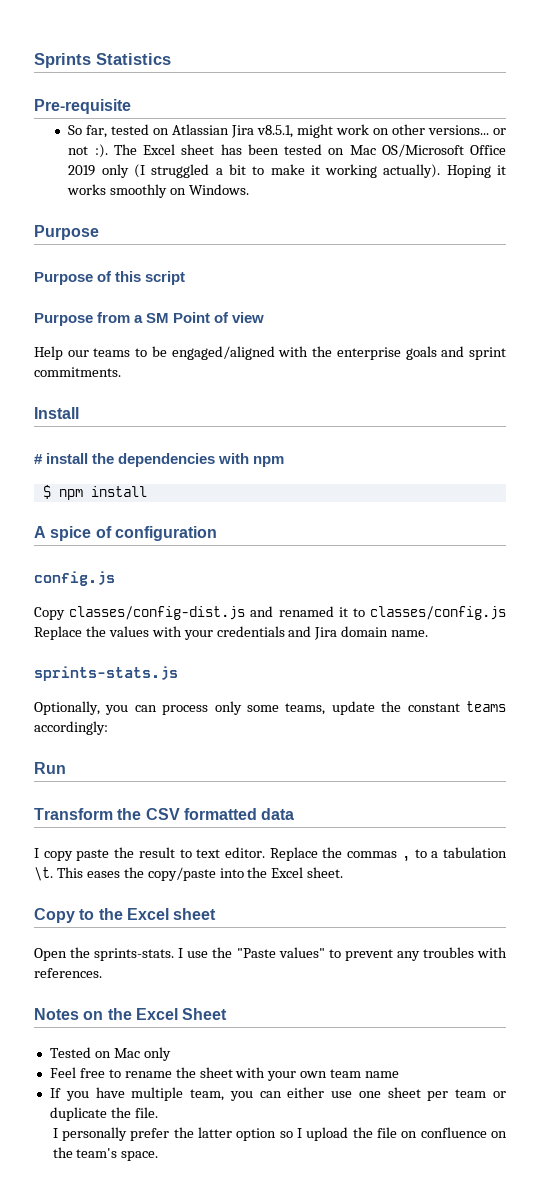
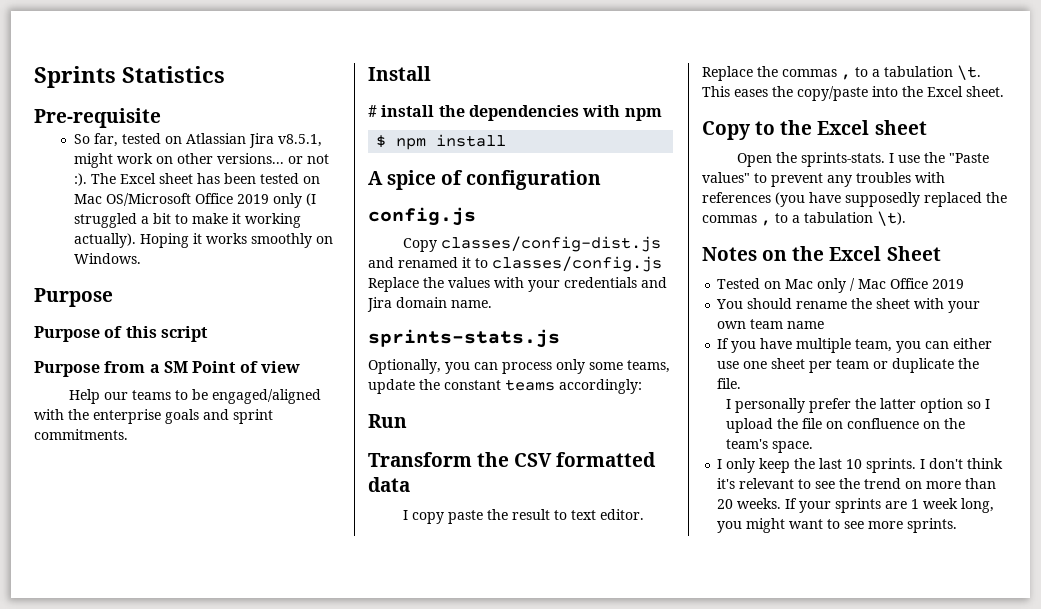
- I use the "Paste values" to prevent any troubles with references.
+ I use the "Paste values" to prevent any troubles with references (you have supposedly replaced the commas , to a tabulation \t).
- Tested on Mac only
- Feel free to rename the sheet with your own team name
+ Tested on Mac only / Mac Office 2019
+ You should rename the sheet with your own team name
+ I only keep the last 10 sprints. I don't think it's relevant to see the trend on more than 20 weeks. If your sprints are 1 week long, you might want to see more sprints.

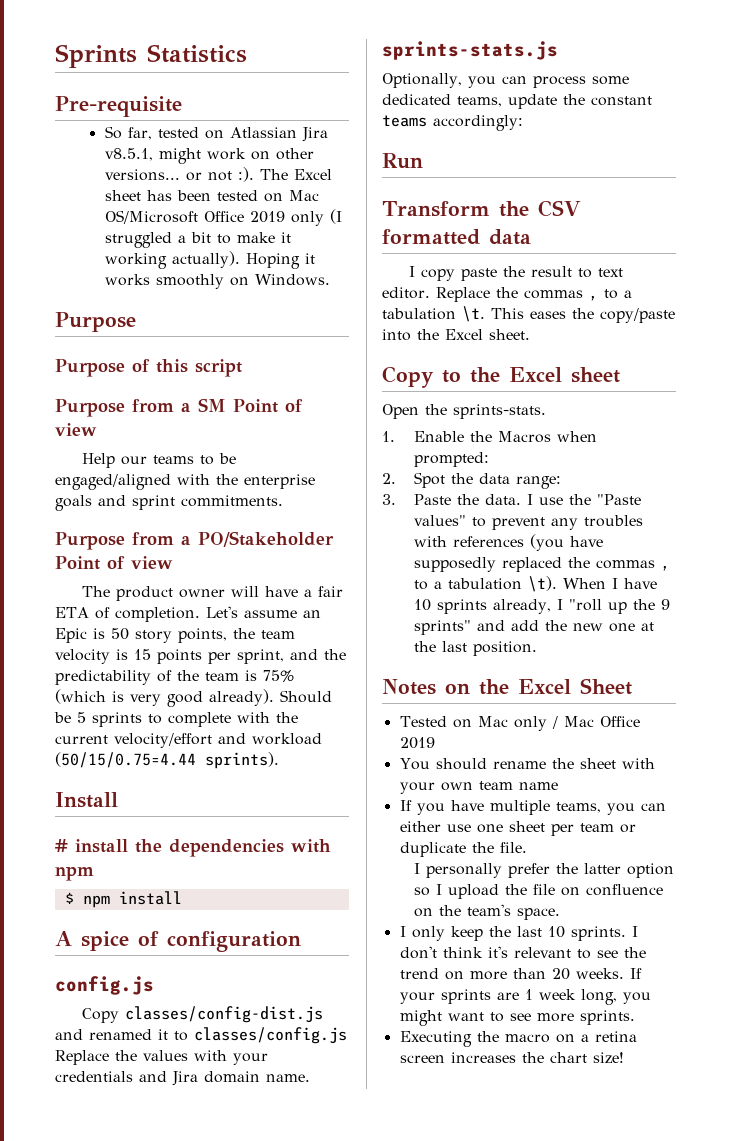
+ Purpose from a PO/Stakeholder Point of view
+ The product owner will have a fair ETA of completion. Let's assume an Epic is 50 story points, the team velocity is 15 points per sprint, and the predictability of the team is 75% (which is very good already). Should be 5 sprints to complete with the current velocity/effort and workload (50/15/0.75=4.44 sprints).
- Optionally, you can process only some teams, update the constant teams accordingly:
+ Optionally, you can process some dedicated teams, update the constant teams accordingly:
- Open the sprints-stats. I use the "Paste values" to prevent any troubles with references (you have supposedly replaced the commas , to a tabulation \t).
+ Open the sprints-stats.
+ 1. Enable the Macros when prompted:
+ 2. Spot the data range:
+ 3. Paste the data. I use the "Paste values" to prevent any troubles with references (you have supposedly replaced the commas , to a tabulation \t). When I have 10 sprints already, I "roll up the 9 sprints" and add the new one at the last position.
- If you have multiple team, you can either use one sheet per team or duplicate the file.
+ If you have multiple teams, you can either use one sheet per team or duplicate the file.
+ Executing the macro on a retina screen increases the chart size!

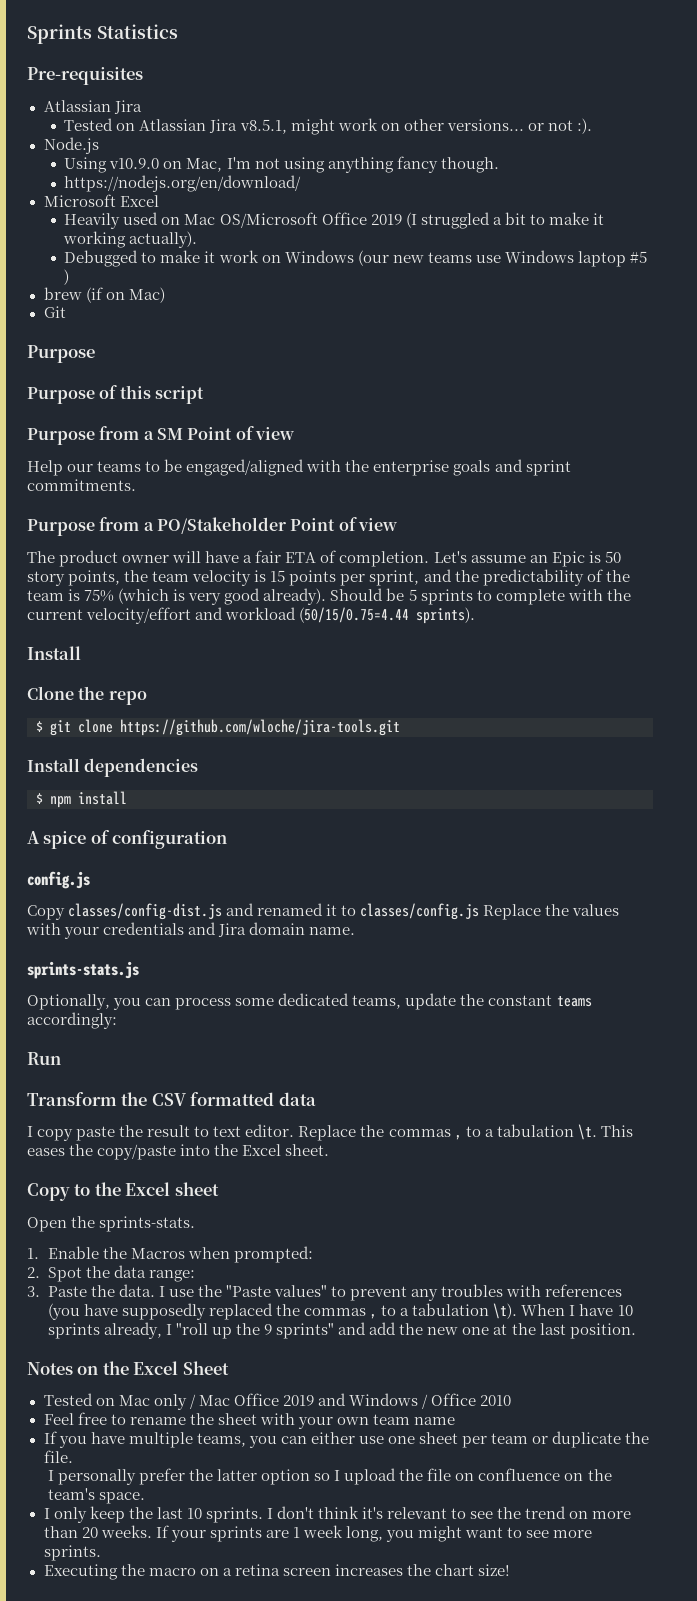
- Pre-requisite
- So far, tested on Atlassian Jira v8.5.1, might work on other versions... or not :). The Excel sheet has been tested on Mac OS/Microsoft Office 2019 only (I struggled a bit to make it working actually). Hoping it works smoothly on Windows.
+ Pre-requisites
+ Atlassian Jira
+ Tested on Atlassian Jira v8.5.1, might work on other versions... or not :).
+ Node.js
+ Using v10.9.0 on Mac, I'm not using anything fancy though.
+ https://nodejs.org/en/download/
+ Microsoft Excel
+ Heavily used on Mac OS/Microsoft Office 2019 (I struggled a bit to make it working actually).
+ Debugged to make it work on Windows (our new teams use Windows laptop #5 )
+ brew (if on Mac)
+ Git
- # install the dependencies with npm
+ Clone the repo
+ $ git clone https://github.com/wloche/jira-tools.git
+ Install dependencies
- Tested on Mac only / Mac Office 2019
- You should rename the sheet with your own team name
+ Tested on Mac only / Mac Office 2019 and Windows / Office 2010
+ Feel free to rename the sheet with your own team name

